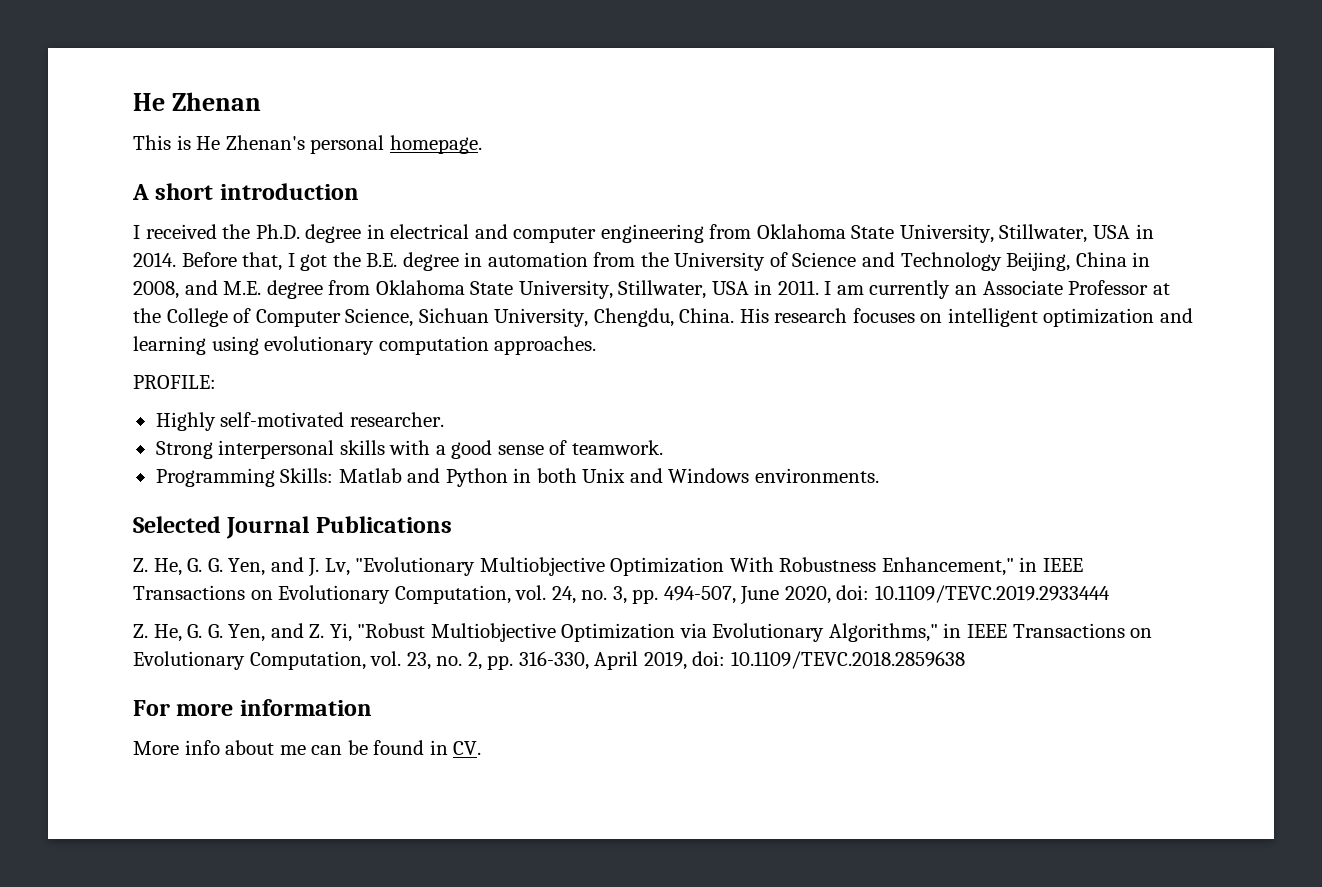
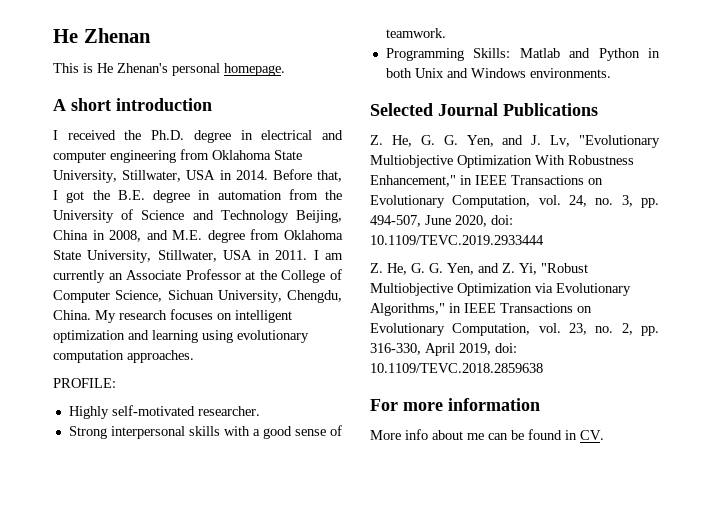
- His research focuses on intelligent optimization and learning using evolutionary computation approaches.
+ My research focuses on intelligent optimization and learning using evolutionary computation approaches.

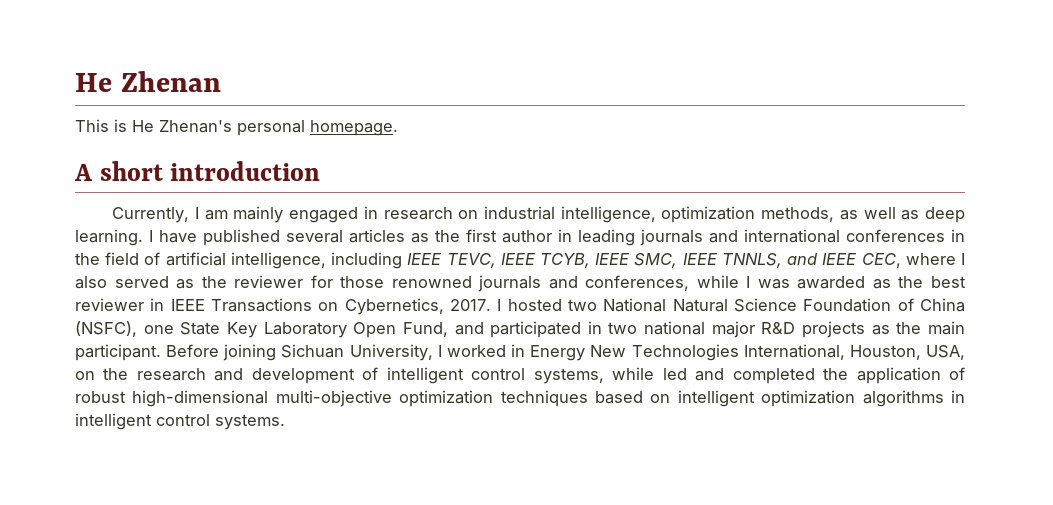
- I received the Ph.D. degree in electrical and computer engineering from Oklahoma State University, Stillwater, USA in 2014. Before that, I got the B.E. degree in automation from the University of Science and Technology Beijing, China in 2008, and M.E. degree from Oklahoma State University, Stillwater, USA in 2011. I am currently an Associate Professor at the College of Computer Science, Sichuan University, Chengdu, China. My research focuses on intelligent optimization and learning using evolutionary computation approaches.
- PROFILE:
- Highly self-motivated researcher.
- Strong interpersonal skills with a good sense of teamwork.
- Programming Skills: Matlab and Python in both Unix and Windows environments.
- Selected Journal Publications
- Z. He, G. G. Yen, and J. Lv, "Evolutionary Multiobjective Optimization With Robustness Enhancement," in IEEE Transactions on Evolutionary Computation, vol. 24, no. 3, pp. 494-507, June 2020, doi: 10.1109/TEVC.2019.2933444
- Z. He, G. G. Yen, and Z. Yi, "Robust Multiobjective Optimization via Evolutionary Algorithms," in IEEE Transactions on Evolutionary Computation, vol. 23, no. 2, pp. 316-330, April 2019, doi: 10.1109/TEVC.2018.2859638
- For more information
- More info about me can be found in CV.
+ Currently, I am mainly engaged in research on industrial intelligence, optimization methods, as well as deep learning. I have published several articles as the first author in leading journals and international conferences in the field of artificial intelligence, including IEEE TEVC, IEEE TCYB, IEEE SMC, IEEE TNNLS, and IEEE CEC, where I also served as the reviewer for those renowned journals and conferences, while I was awarded as the best reviewer in IEEE Transactions on Cybernetics, 2017. I hosted two National Natural Science Foundation of China (NSFC), one State Key Laboratory Open Fund, and participated in two national major R&D projects as the main participant. Before joining Sichuan University, I worked in Energy New Technologies International, Houston, USA, on the research and development of intelligent control systems, while led and completed the application of robust high-dimensional multi-objective optimization techniques based on intelligent optimization algorithms in intelligent control systems.

